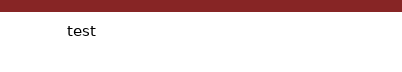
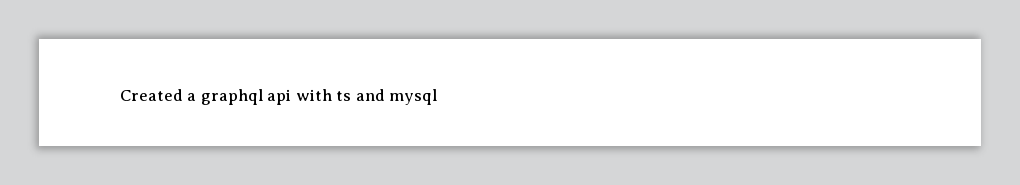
- test
+ Created a graphql api with ts and mysql

